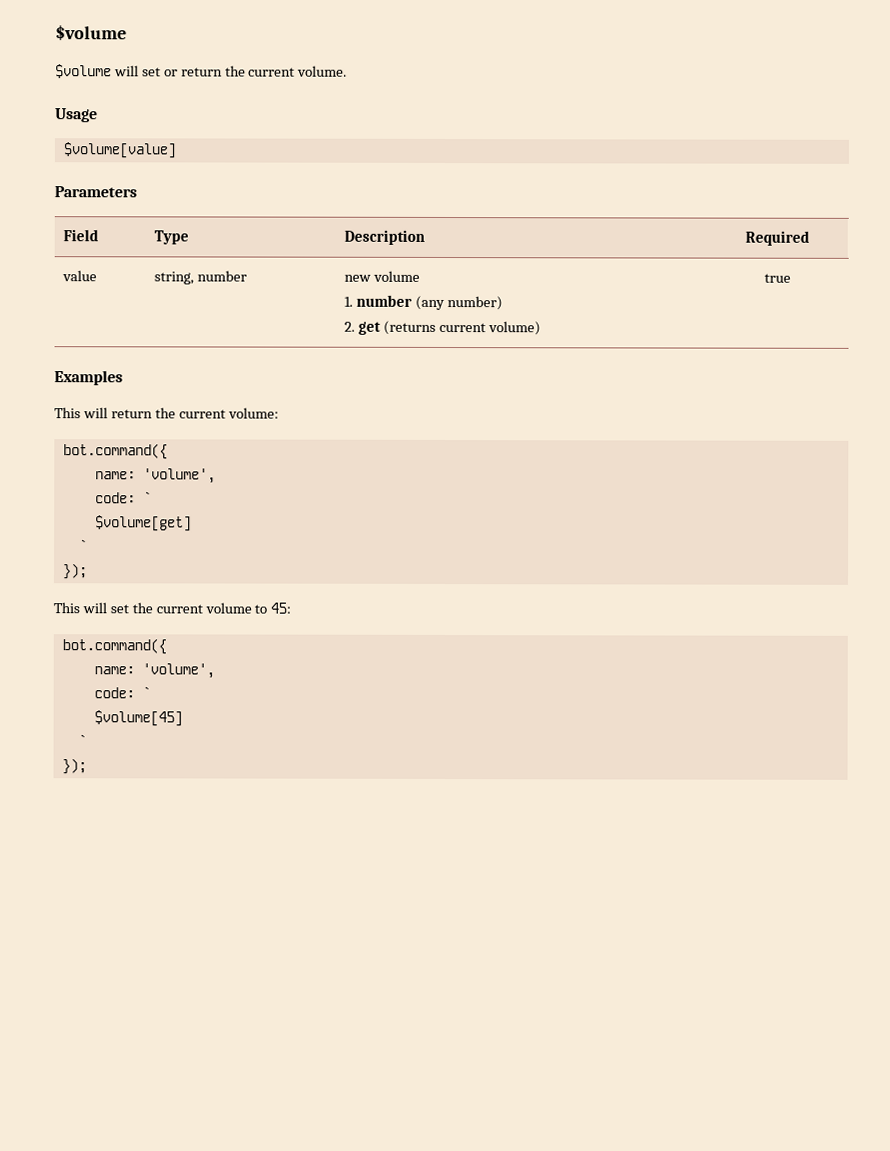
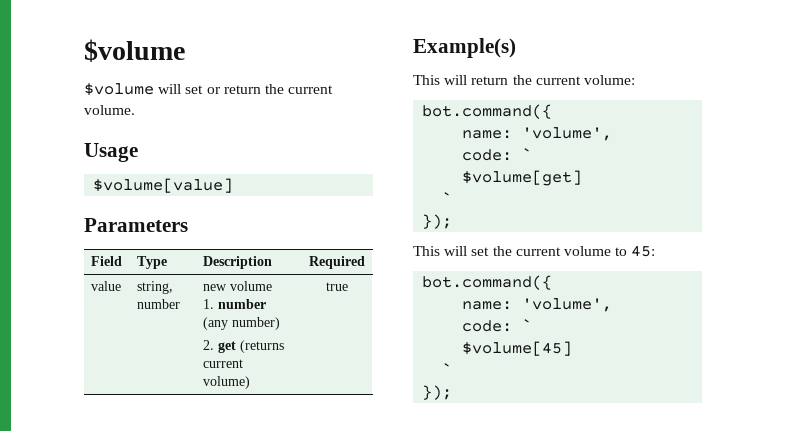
- Examples
+ Example(s)

